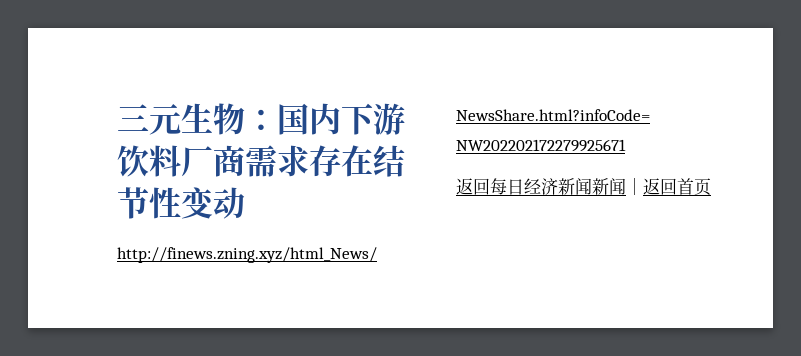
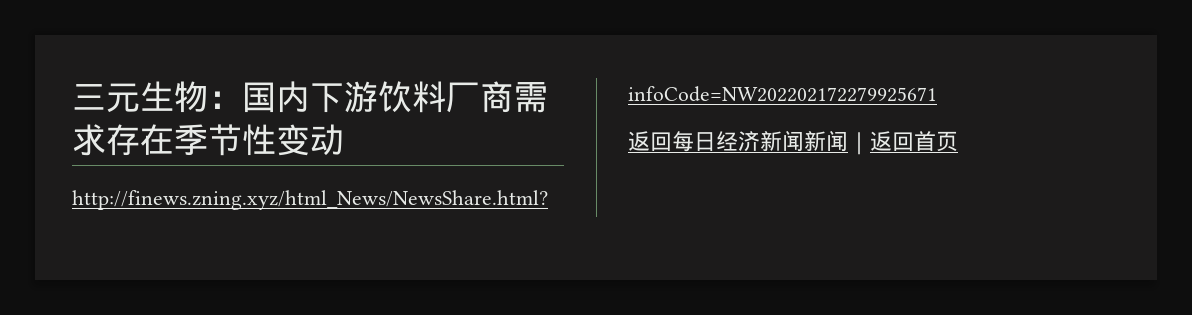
- 三元生物：国内下游饮料厂商需求存在结节性变动
+ 三元生物：国内下游饮料厂商需求存在季节性变动

